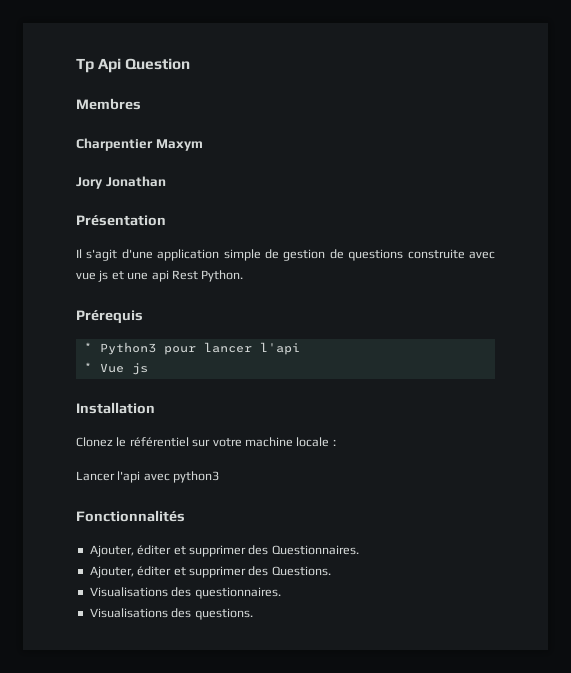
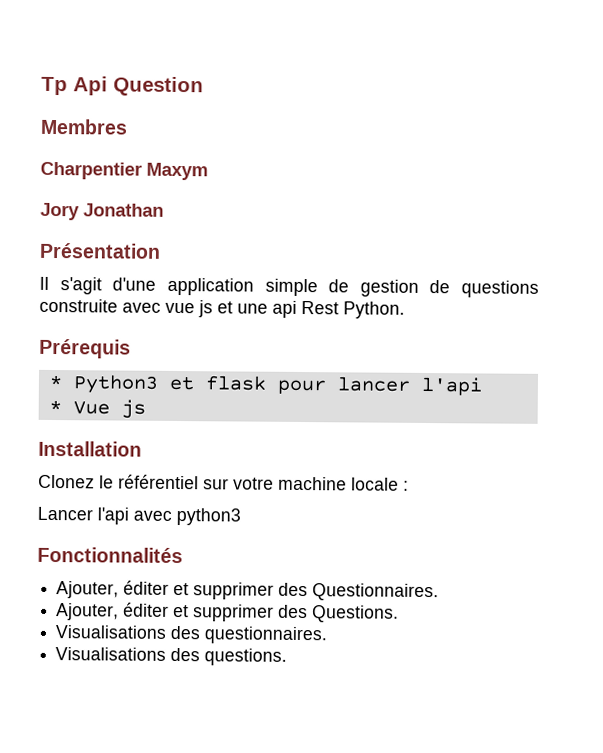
- * Python3 pour lancer l'api
+ * Python3 et flask pour lancer l'api

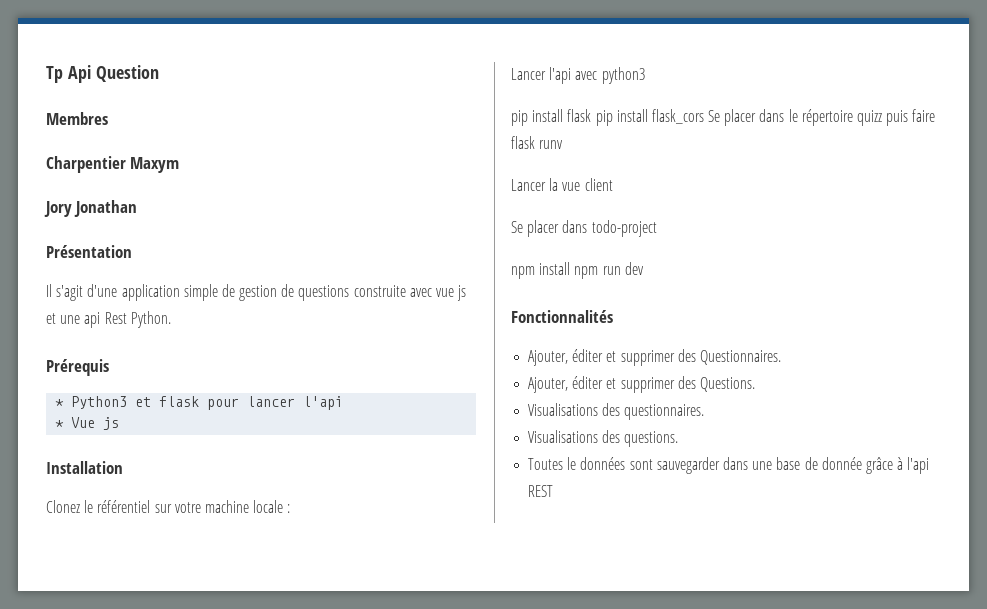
+ pip install flask pip install flask_cors Se placer dans le répertoire quizz puis faire flask runv
+ Lancer la vue client
+ Se placer dans todo-project
+ npm install npm run dev
+ Toutes le données sont sauvegarder dans une base de donnée grâce à l'api REST

